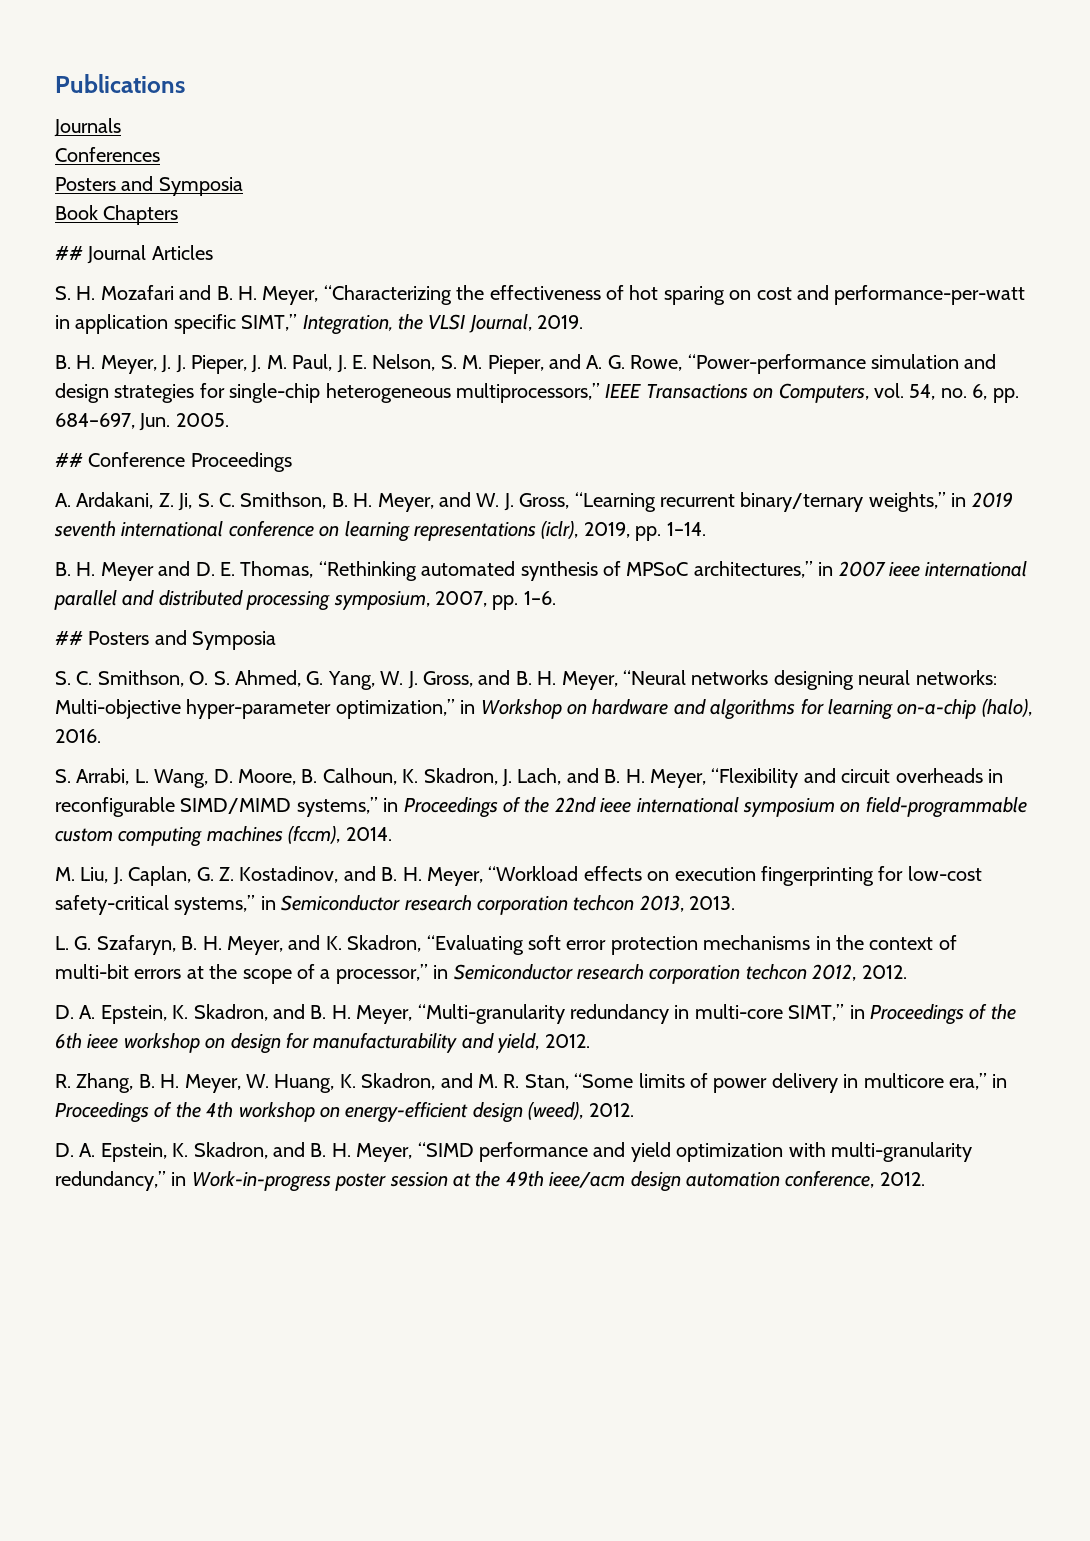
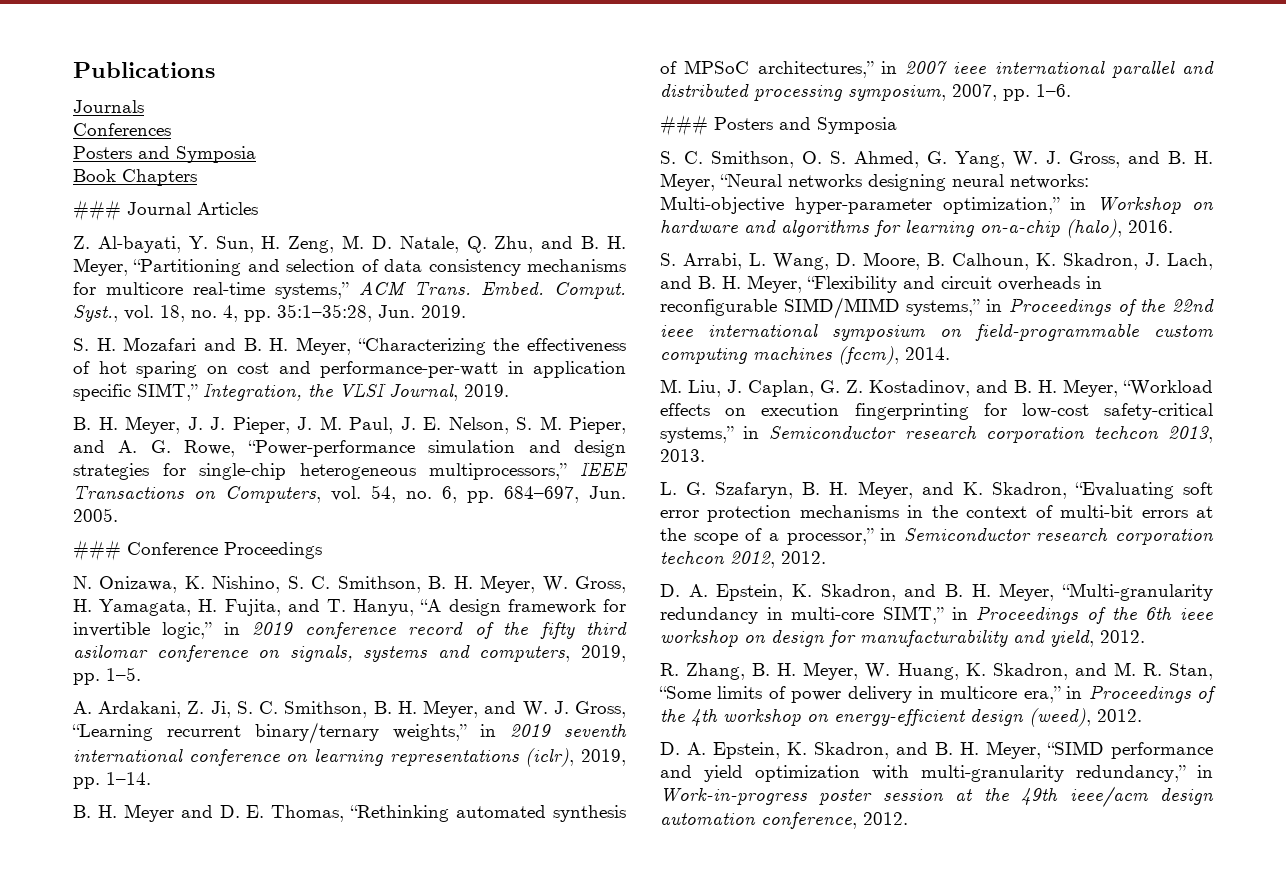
- ## Journal Articles
+ ### Journal Articles
+ Z. Al-bayati, Y. Sun, H. Zeng, M. D. Natale, Q. Zhu, and B. H. Meyer, “Partitioning and selection of data consistency mechanisms for multicore real-time systems,” ACM Trans. Embed. Comput. Syst., vol. 18, no. 4, pp. 35:1–35:28, Jun. 2019.
- ## Conference Proceedings
+ ### Conference Proceedings
+ N. Onizawa, K. Nishino, S. C. Smithson, B. H. Meyer, W. Gross, H. Yamagata, H. Fujita, and T. Hanyu, “A design framework for invertible logic,” in 2019 conference record of the fifty third asilomar conference on signals, systems and computers, 2019, pp. 1–5.
- ## Posters and Symposia
+ ### Posters and Symposia

